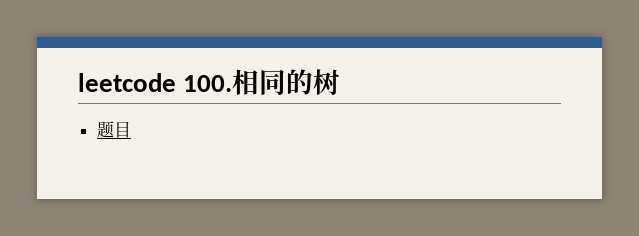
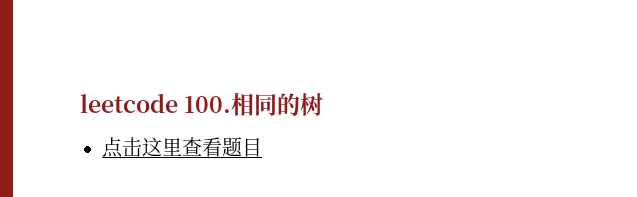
- 题目
+ 点击这里查看题目

